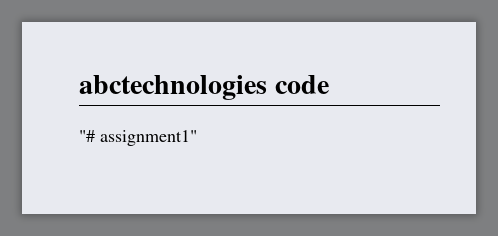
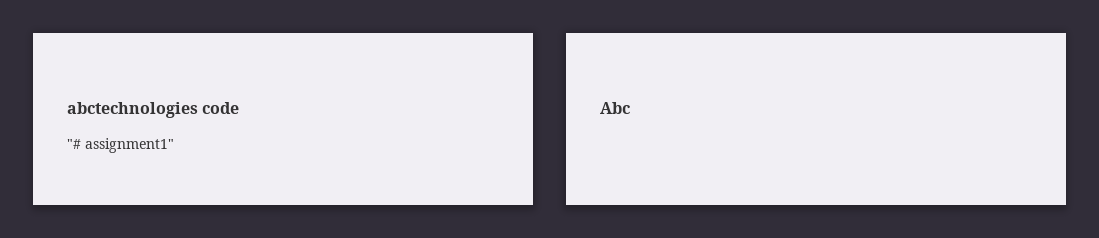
+ Abc

